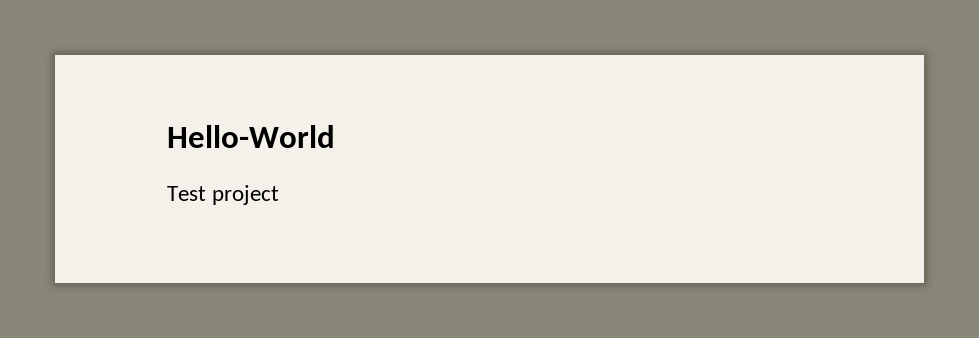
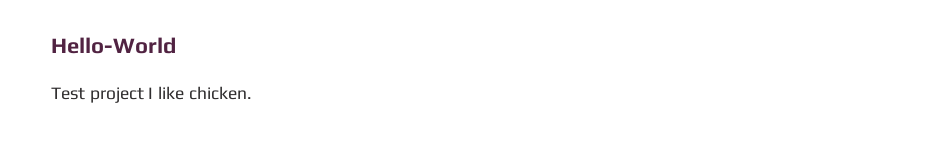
- Test project
+ Test project I like chicken.

